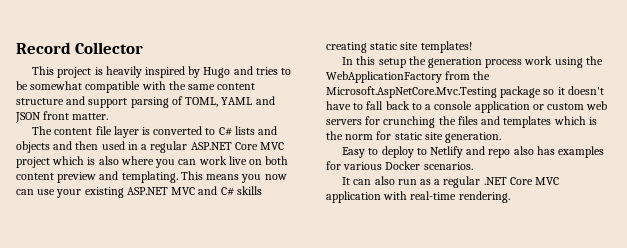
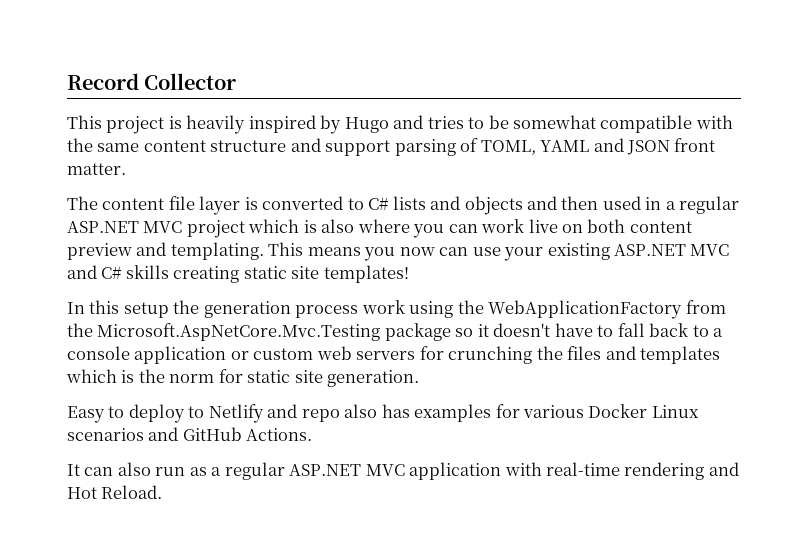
- The content file layer is converted to C# lists and objects and then used in a regular ASP.NET Core MVC project which is also where you can work live on both content preview and templating.
+ The content file layer is converted to C# lists and objects and then used in a regular ASP.NET MVC project which is also where you can work live on both content preview and templating.
- Easy to deploy to Netlify and repo also has examples for various Docker scenarios.
+ Easy to deploy to Netlify and repo also has examples for various Docker Linux scenarios and GitHub Actions.
- It can also run as a regular .NET Core MVC application with real-time rendering.
+ It can also run as a regular ASP.NET MVC application with real-time rendering and Hot Reload.

